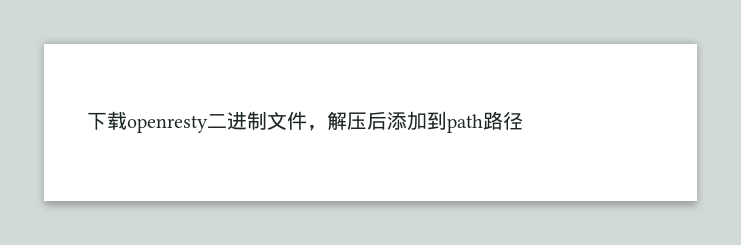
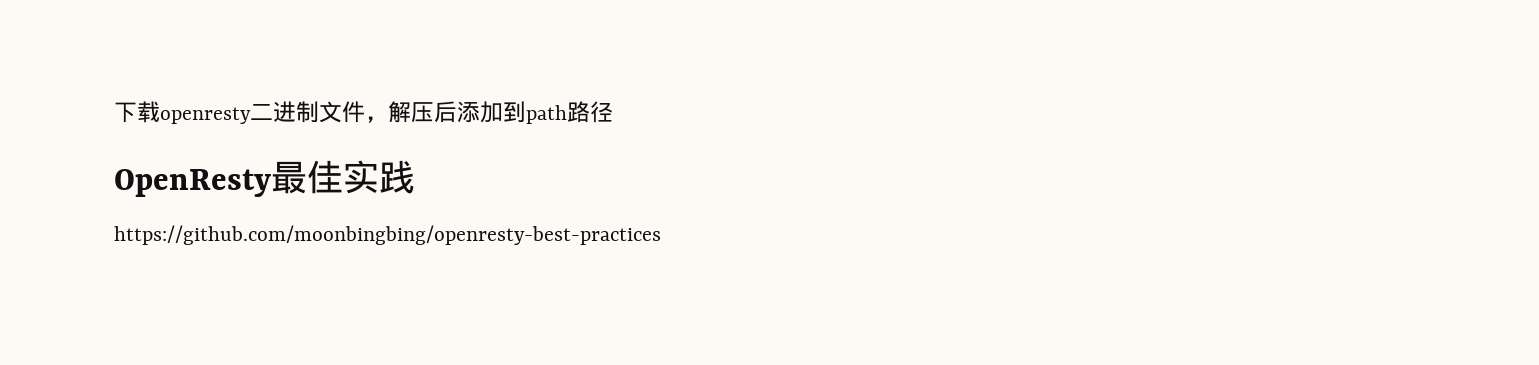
+ OpenResty最佳实践
+ https://github.com/moonbingbing/openresty-best-practices

